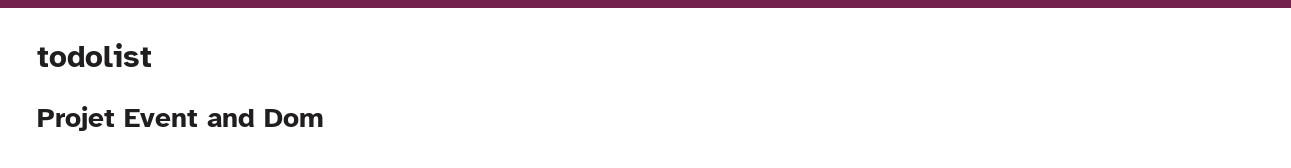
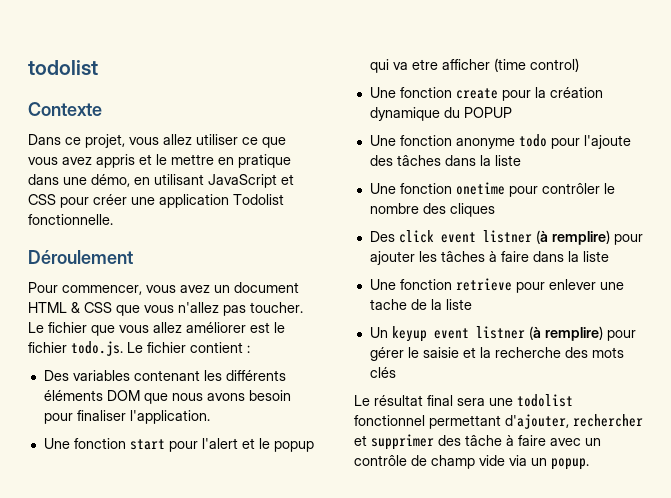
- Projet Event and Dom
+ Contexte
+ Dans ce projet, vous allez utiliser ce que vous avez appris et le mettre en pratique dans une démo, en utilisant JavaScript et CSS pour créer une application Todolist fonctionnelle.
+ Déroulement
+ Pour commencer, vous avez un document HTML & CSS que vous n'allez pas toucher. Le fichier que vous allez améliorer est le fichier todo.js. Le fichier contient :
+ Des variables contenant les différents éléments DOM que nous avons besoin pour finaliser l'application.
+ Une fonction start pour l'alert et le popup qui va etre afficher (time control)
+ Une fonction create pour la création dynamique du POPUP
+ Une fonction anonyme todo pour l'ajoute des tâches dans la liste
+ Une fonction onetime pour contrôler le nombre des cliques
+ Des click event listner (à remplire) pour ajouter les tâches à faire dans la liste
+ Une fonction retrieve pour enlever une tache de la liste
+ Un keyup event listner (à remplire) pour gérer le saisie et la recherche des mots clés
+ Le résultat final sera une todolist fonctionnel permettant d'ajouter, rechercher et supprimer des tâche à faire avec un contrôle de champ vide via un popup.

